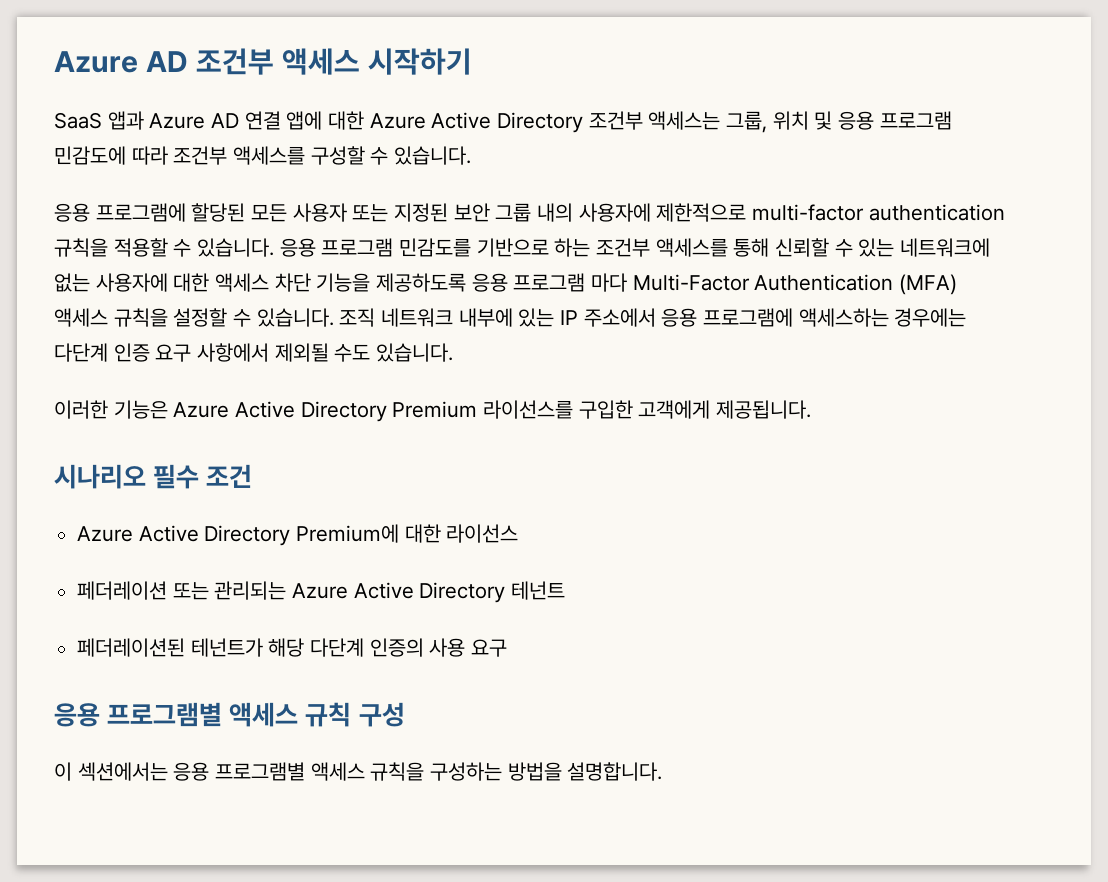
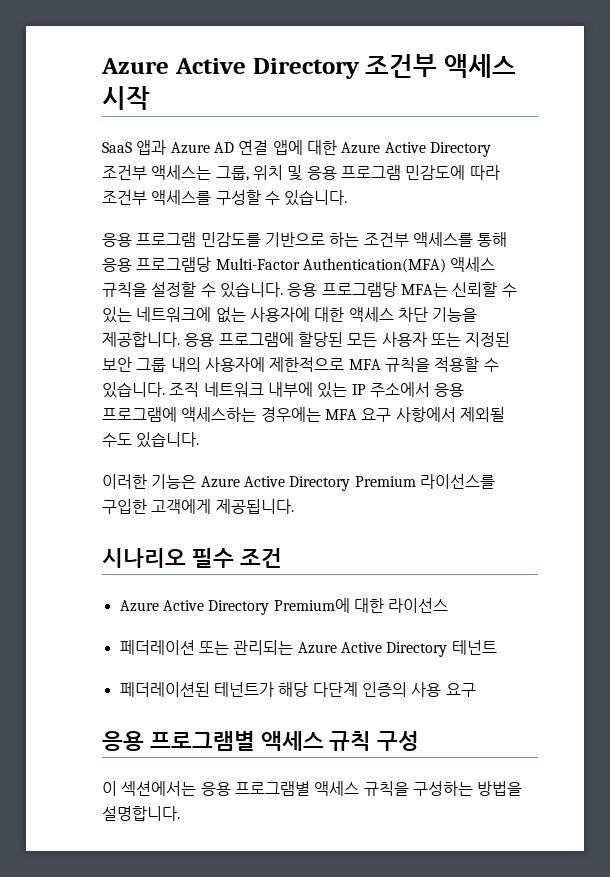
- Azure AD 조건부 액세스 시작하기
+ Azure Active Directory 조건부 액세스 시작
- 응용 프로그램에 할당된 모든 사용자 또는 지정된 보안 그룹 내의 사용자에 제한적으로 multi-factor authentication 규칙을 적용할 수 있습니다.
+ 응용 프로그램 민감도를 기반으로 하는 조건부 액세스를 통해 응용 프로그램당 Multi-Factor Authentication(MFA) 액세스 규칙을 설정할 수 있습니다. 응용 프로그램당 MFA는 신뢰할 수 있는 네트워크에 없는 사용자에 대한 액세스 차단 기능을 제공합니다. 응용 프로그램에 할당된 모든 사용자 또는 지정된 보안 그룹 내의 사용자에 제한적으로 MFA 규칙을 적용할 수 있습니다.
- 응용 프로그램 민감도를 기반으로 하는 조건부 액세스를 통해 신뢰할 수 있는 네트워크에 없는 사용자에 대한 액세스 차단 기능을 제공하도록 응용 프로그램 마다 Multi-Factor Authentication (MFA) 액세스 규칙을 설정할 수 있습니다.
- 조직 네트워크 내부에 있는 IP 주소에서 응용 프로그램에 액세스하는 경우에는 다단계 인증 요구 사항에서 제외될 수도 있습니다.
+ 조직 네트워크 내부에 있는 IP 주소에서 응용 프로그램에 액세스하는 경우에는 MFA 요구 사항에서 제외될 수도 있습니다.

